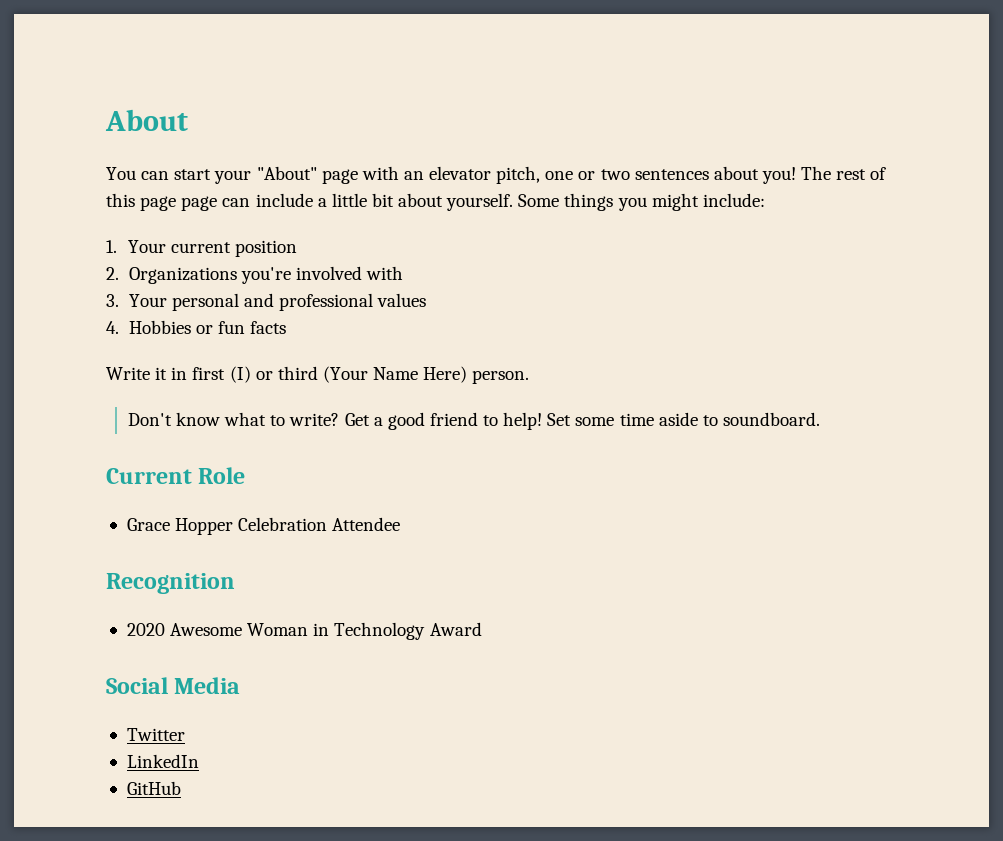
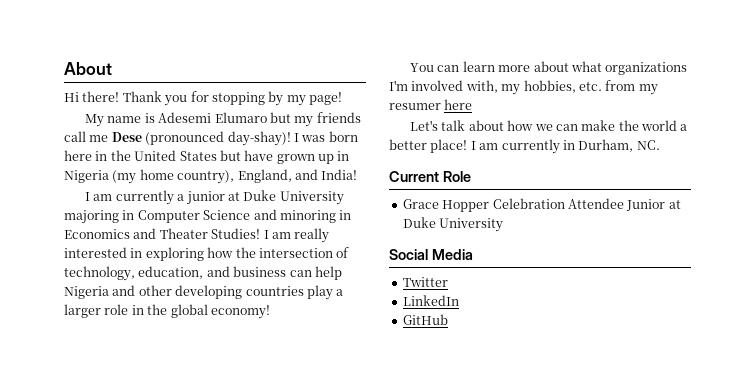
- You can start your "About" page with an elevator pitch, one or two sentences about you! The rest of this page page can include a little bit about yourself. Some things you might include:
- 1. Your current position
- 2. Organizations you're involved with
- 3. Your personal and professional values
- 4. Hobbies or fun facts
- Write it in first (I) or third (Your Name Here) person.
- Don't know what to write? Get a good friend to help! Set some time aside to soundboard.
+ Hi there! Thank you for stopping by my page!
+ My name is Adesemi Elumaro but my friends call me Dese (pronounced day-shay)! I was born here in the United States but have grown up in Nigeria (my home country), England, and India!
+ I am currently a junior at Duke University majoring in Computer Science and minoring in Economics and Theater Studies! I am really interested in exploring how the intersection of technology, education, and business can help Nigeria and other developing countries play a larger role in the global economy!
+ You can learn more about what organizations I'm involved with, my hobbies, etc. from my resumer here
+ Let's talk about how we can make the world a better place! I am currently in Durham, NC.
- Grace Hopper Celebration Attendee
- Recognition
- 2020 Awesome Woman in Technology Award
+ Grace Hopper Celebration Attendee Junior at Duke University

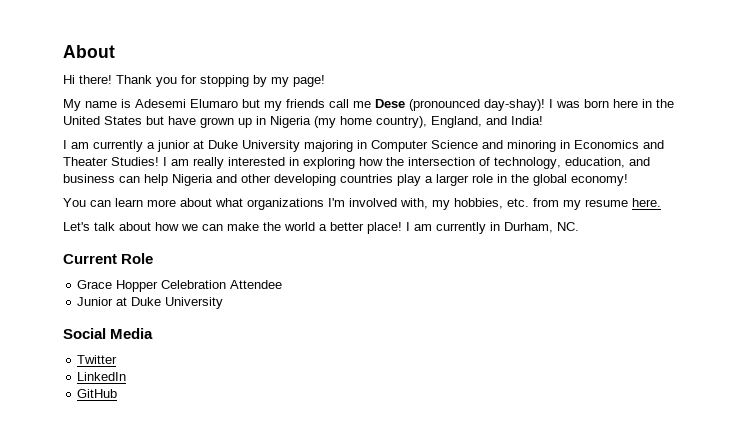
- You can learn more about what organizations I'm involved with, my hobbies, etc. from my resumer here
+ You can learn more about what organizations I'm involved with, my hobbies, etc. from my resume here.
- Grace Hopper Celebration Attendee Junior at Duke University
+ Grace Hopper Celebration Attendee
+ Junior at Duke University

